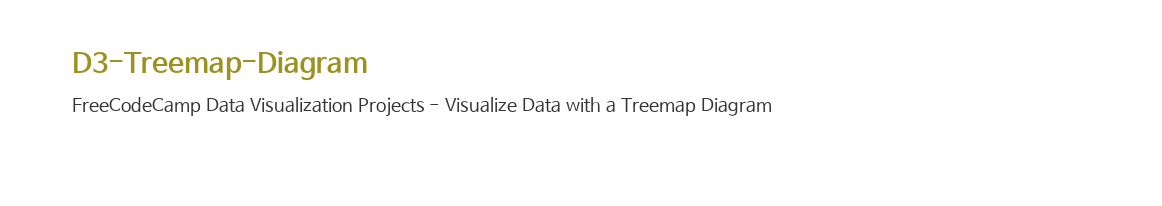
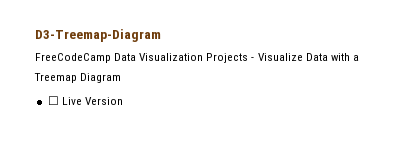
+ ☐ Live Version

